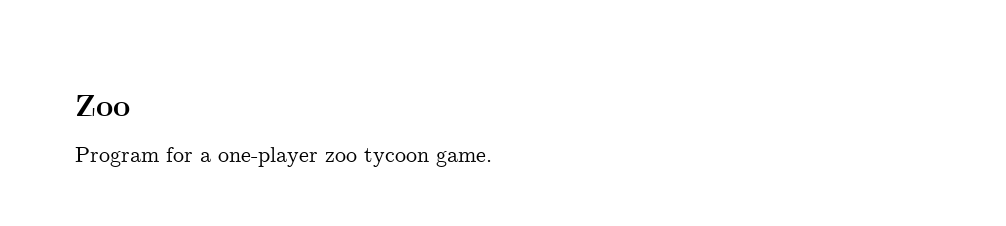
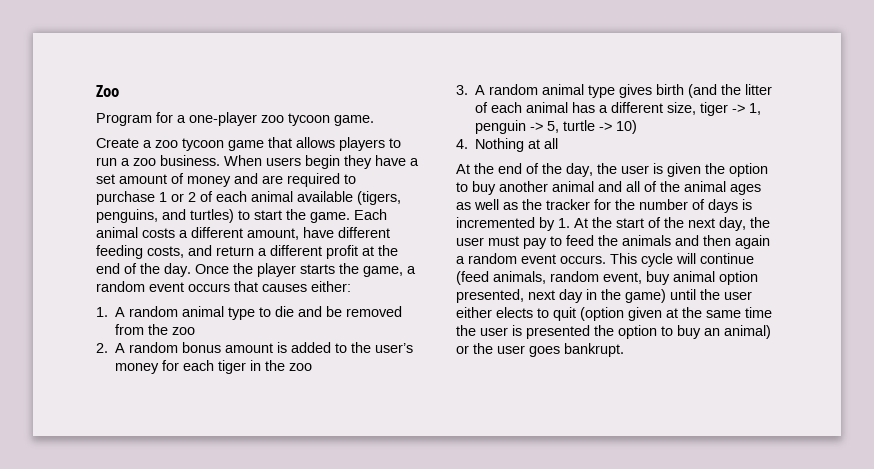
+ Create a zoo tycoon game that allows players to run a zoo business. When users begin they have a set amount of money and are required to purchase 1 or 2 of each animal available (tigers, penguins, and turtles) to start the game. Each animal costs a different amount, have different feeding costs, and return a different profit at the end of the day. Once the player starts the game, a random event occurs that causes either:
+ 1. A random animal type to die and be removed from the zoo
+ 2. A random bonus amount is added to the user’s money for each tiger in the zoo
+ 3. A random animal type gives birth (and the litter of each animal has a different size, tiger -> 1, penguin -> 5, turtle -> 10)
+ 4. Nothing at all
+ At the end of the day, the user is given the option to buy another animal and all of the animal ages as well as the tracker for the number of days is incremented by 1. At the start of the next day, the user must pay to feed the animals and then again a random event occurs. This cycle will continue (feed animals, random event, buy animal option presented, next day in the game) until the user either elects to quit (option given at the same time the user is presented the option to buy an animal) or the user goes bankrupt.

